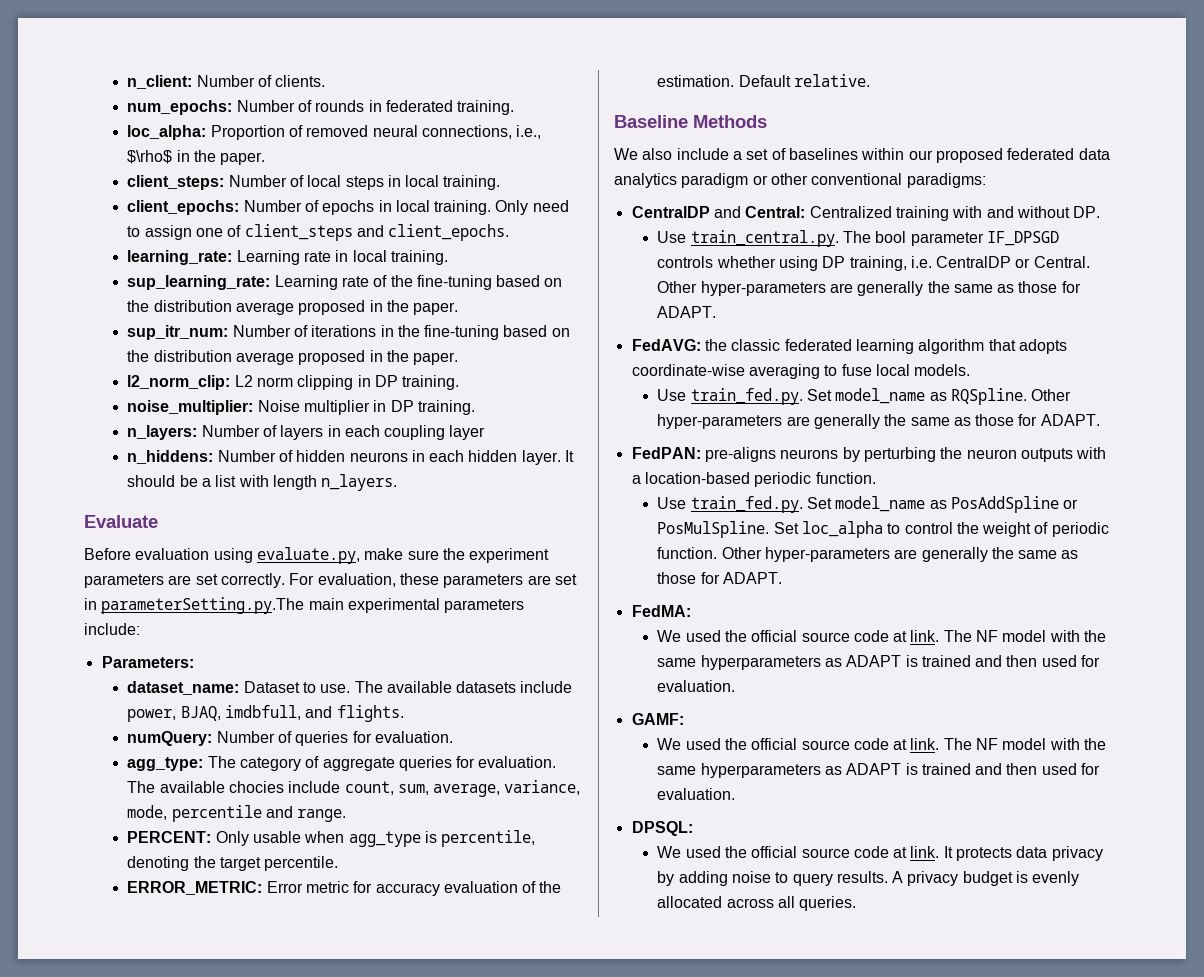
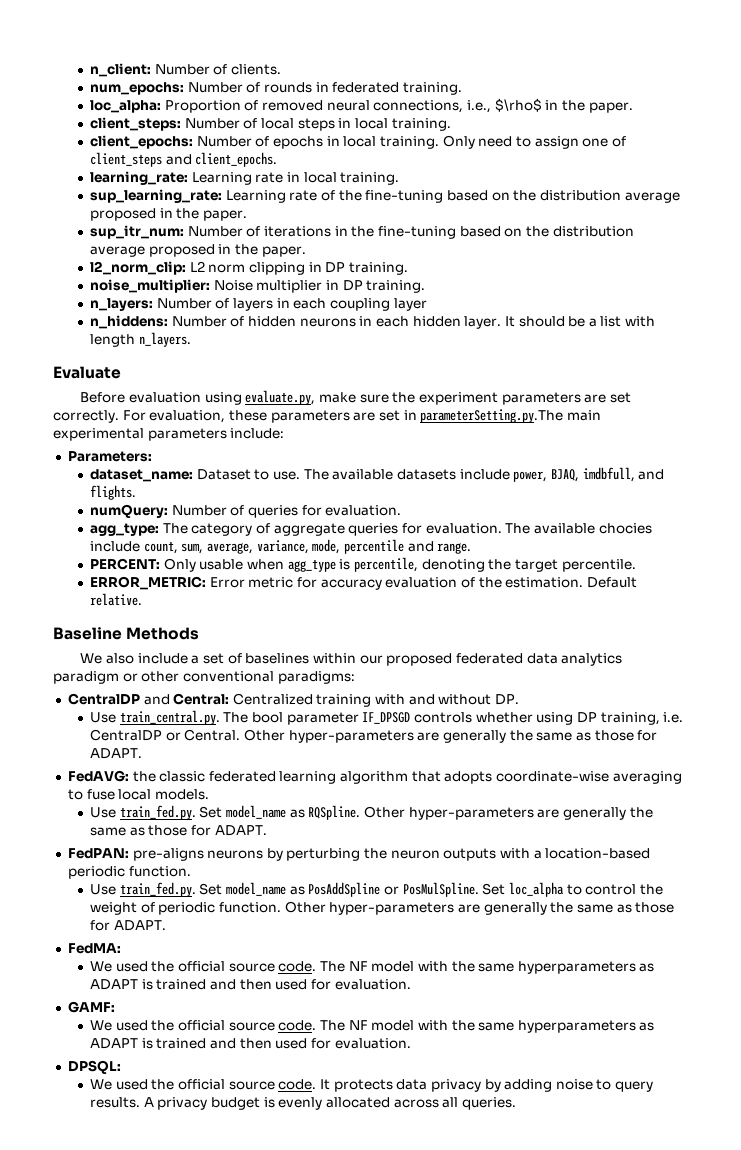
  FedMA:
- We used the official source code at link.
+ We used the official source code.
  GAMF:
- We used the official source code at link.
+ We used the official source code.
  DPSQL:
- We used the official source code at link.
+ We used the official source code.

